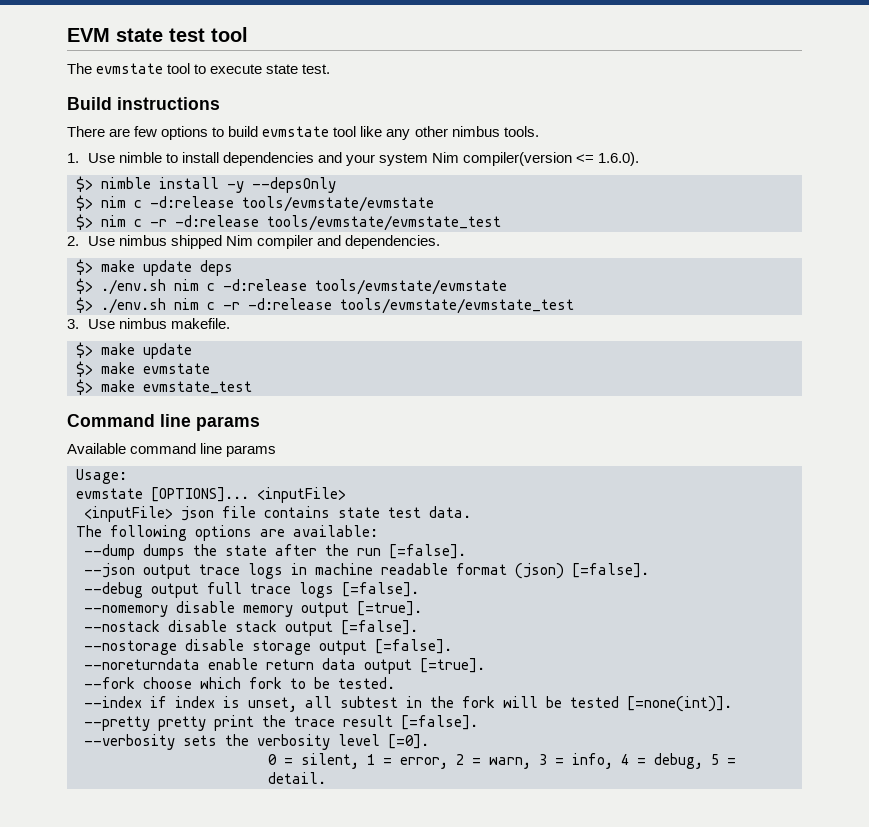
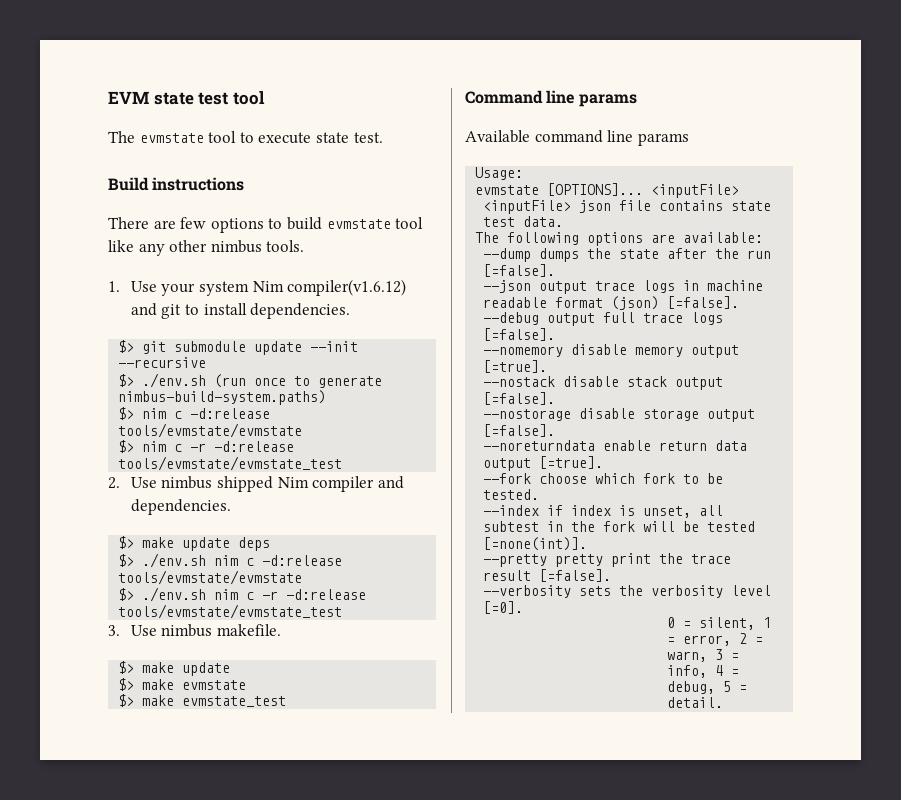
- 1. Use nimble to install dependencies and your system Nim compiler(version <= 1.6.0).
- $> nimble install -y --depsOnly
+ 1. Use your system Nim compiler(v1.6.12) and git to install dependencies.
+ $> git submodule update --init --recursive
+ $> ./env.sh (run once to generate nimbus-build-system.paths)

